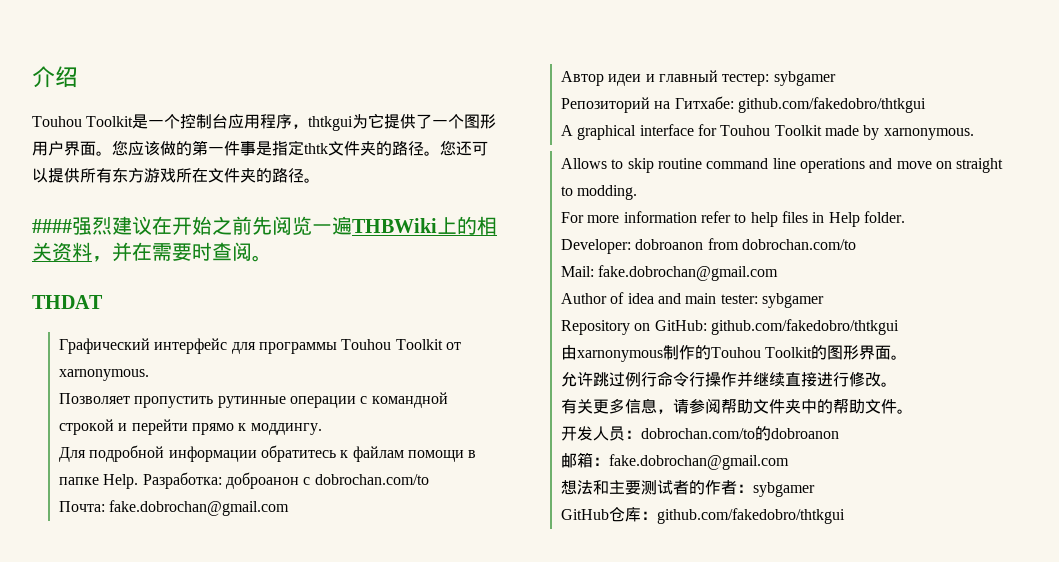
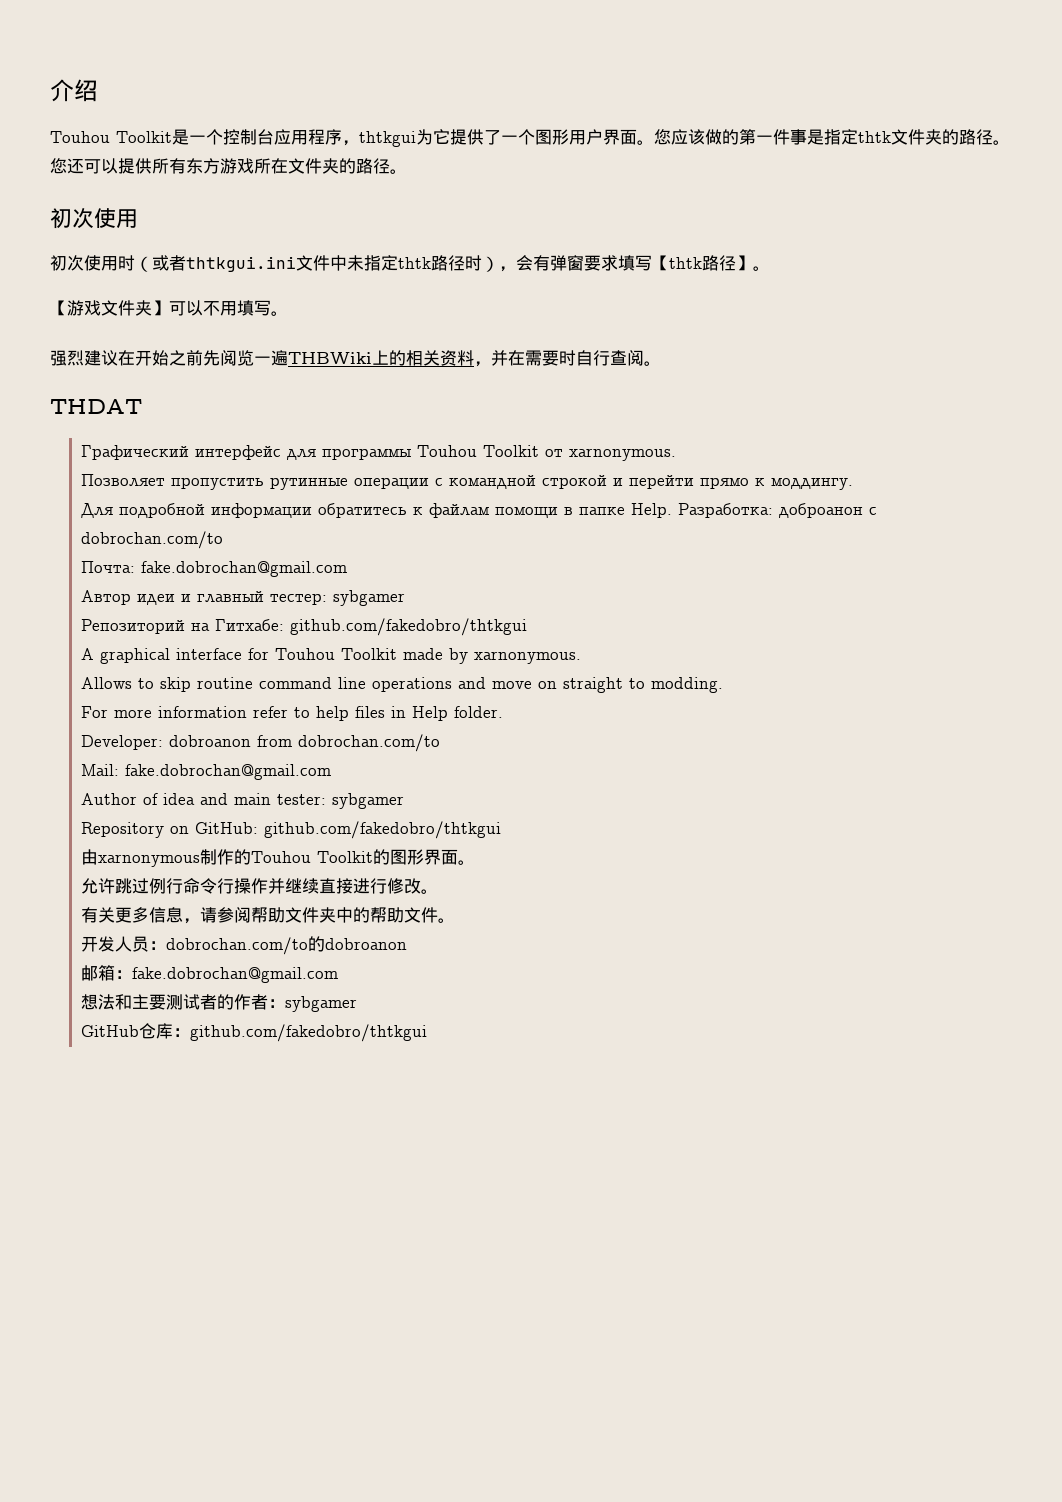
  您还可以提供所有东方游戏所在文件夹的路径。
- ####强烈建议在开始之前先阅览一遍THBWiki上的相关资料，并在需要时查阅。
+ 初次使用
+ 初次使用时（或者thtkgui.ini文件中未指定thtk路径时），会有弹窗要求填写【thtk路径】。
+ 【游戏文件夹】可以不用填写。
+ 强烈建议在开始之前先阅览一遍THBWiki上的相关资料，并在需要时自行查阅。

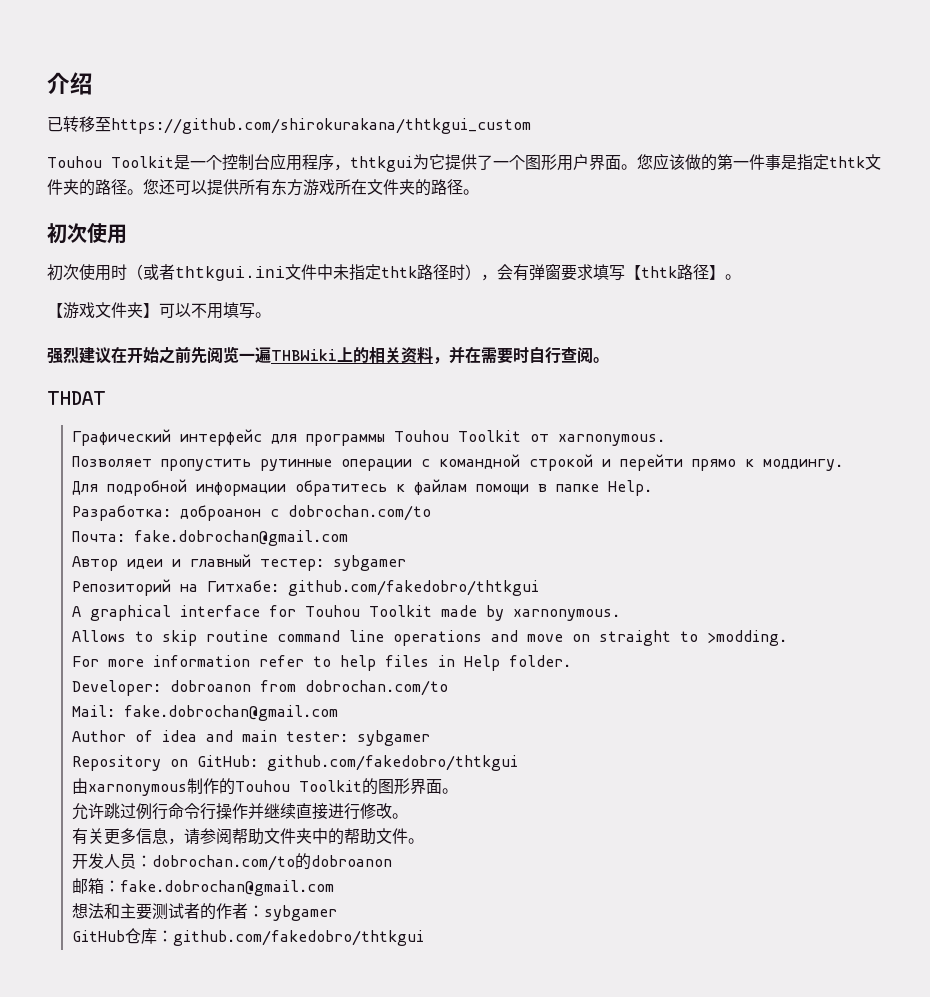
+ 已转移至https://github.com/shirokurakana/thtkgui_custom
- Для подробной информации обратитесь к файлам помощи в папке Help. Разработка: доброанон с dobrochan.com/to
+ Для подробной информации обратитесь к файлам помощи в папке Help.
+ Разработка: доброанон с dobrochan.com/to
- Allows to skip routine command line operations and move on straight to modding.
+ Allows to skip routine command line operations and move on straight to >modding.

